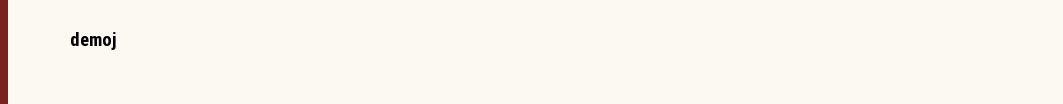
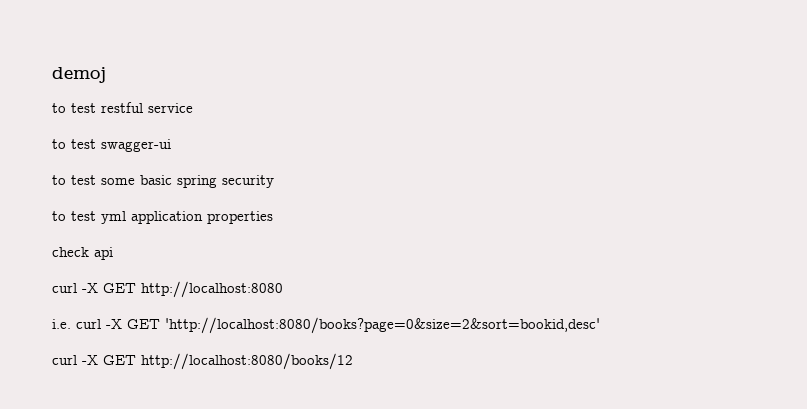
+ to test restful service
+ to test swagger-ui
+ to test some basic spring security
+ to test yml application properties
+ check api
+ curl -X GET http://localhost:8080
+ i.e. curl -X GET 'http://localhost:8080/books?page=0&size=2&sort=bookid,desc'
+ curl -X GET http://localhost:8080/books/12

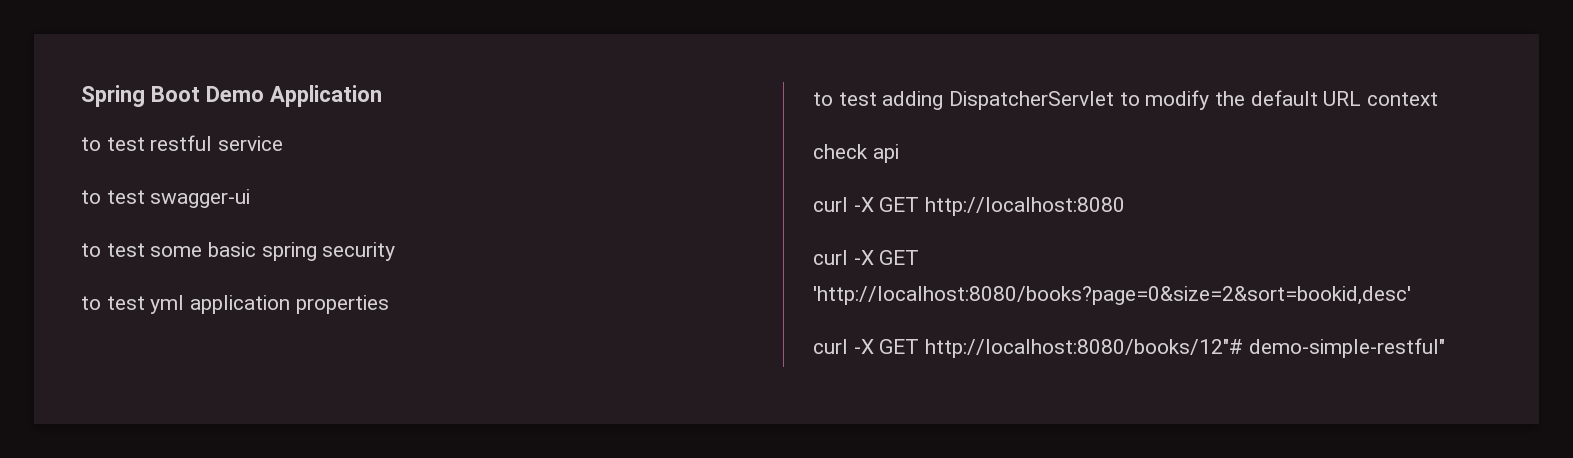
- demoj
+ Spring Boot Demo Application
+ to test adding DispatcherServlet to modify the default URL context
- i.e. curl -X GET 'http://localhost:8080/books?page=0&size=2&sort=bookid,desc'
+ curl -X GET 'http://localhost:8080/books?page=0&size=2&sort=bookid,desc'
- curl -X GET http://localhost:8080/books/12
+ curl -X GET http://localhost:8080/books/12"# demo-simple-restful"

